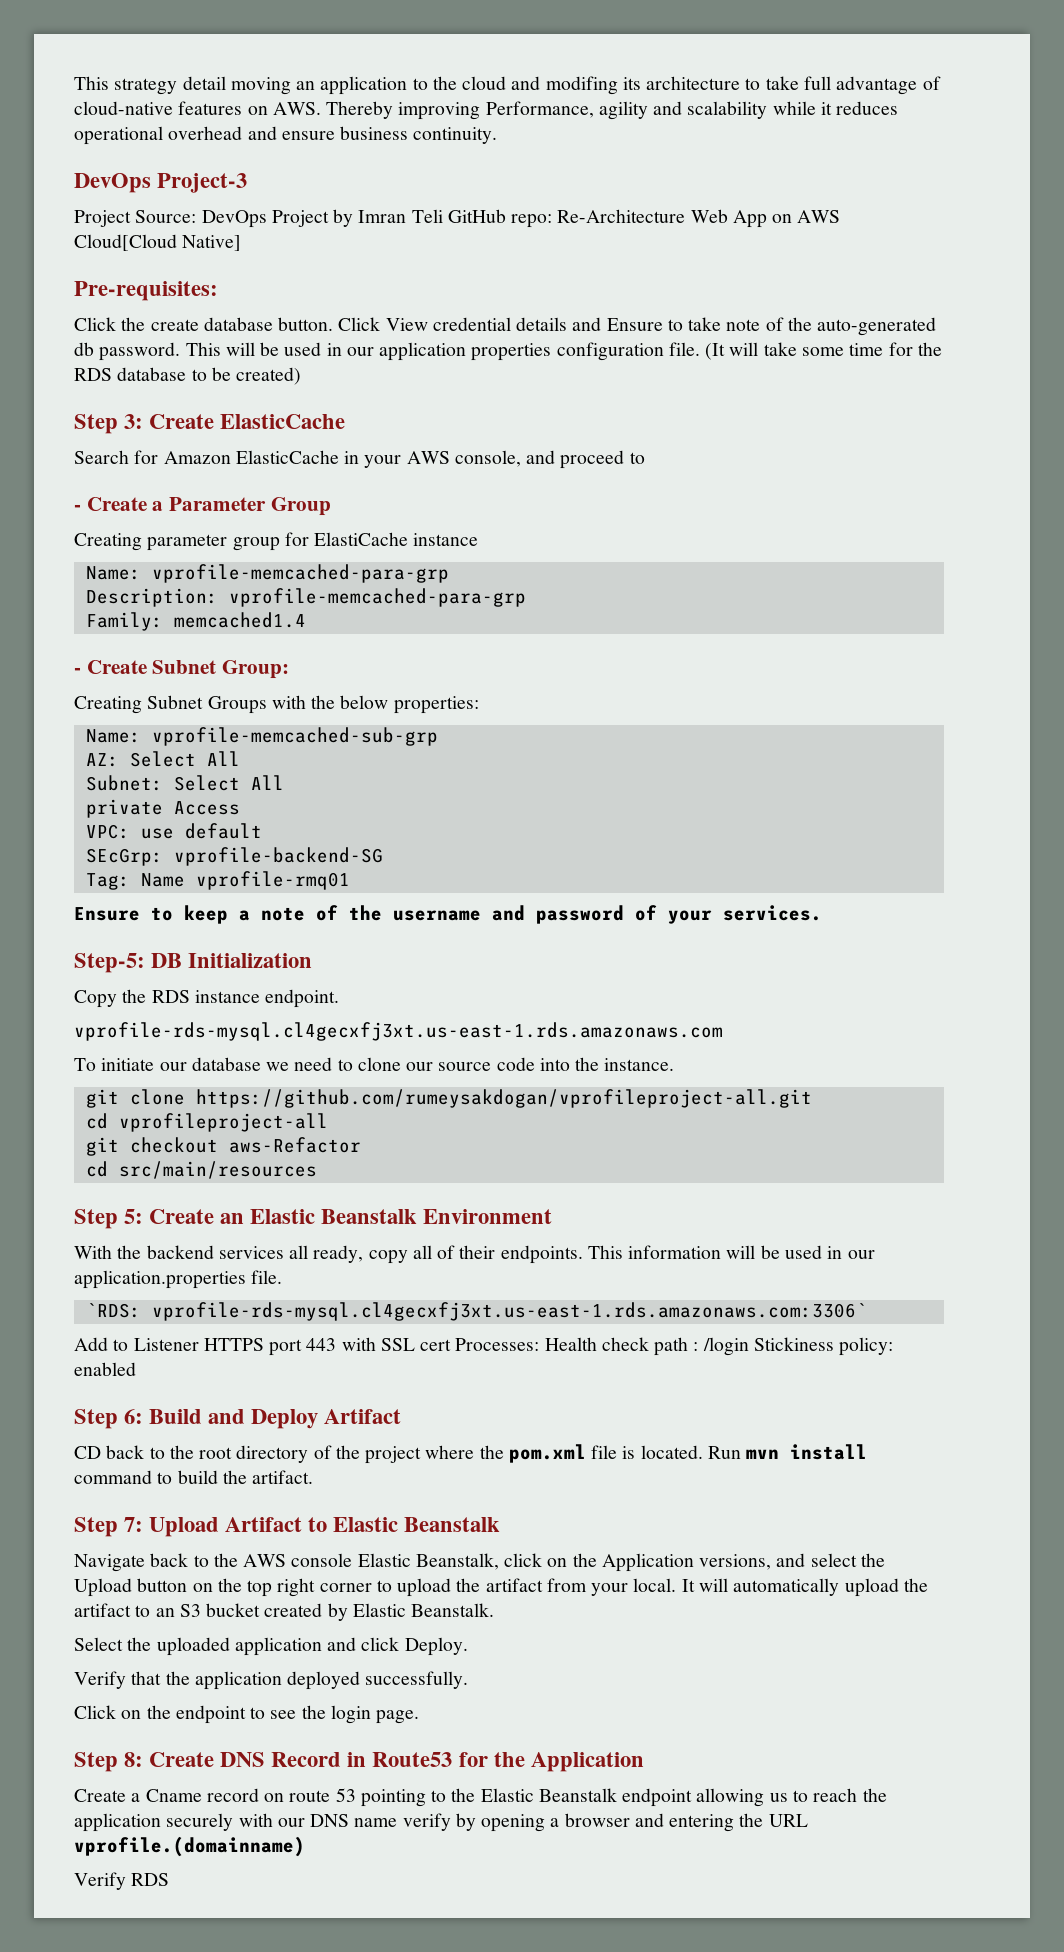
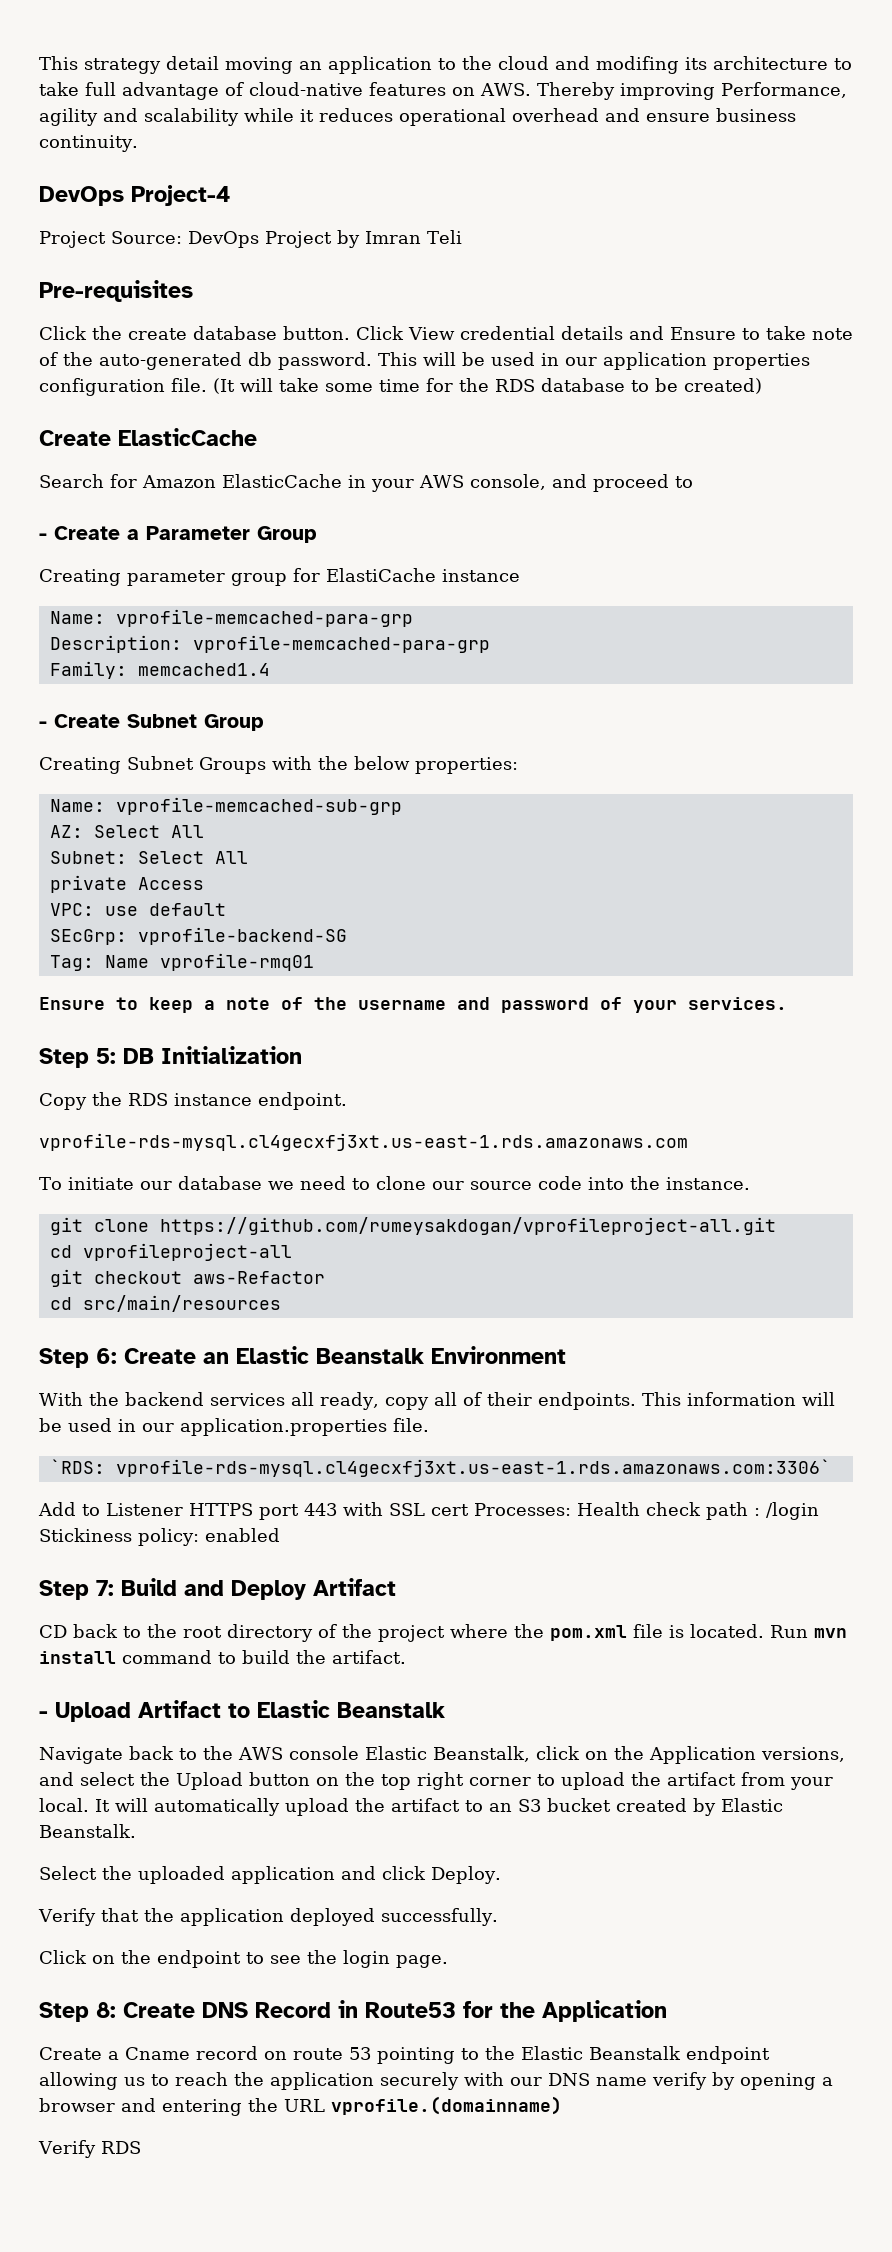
- DevOps Project-3
+ DevOps Project-4
- Project Source: DevOps Project by Imran Teli GitHub repo: Re-Architecture Web App on AWS Cloud[Cloud Native]
- Pre-requisites:
+ Project Source: DevOps Project by Imran Teli
+ Pre-requisites
- Step 3: Create ElasticCache
+ Create ElasticCache
- - Create Subnet Group:
+ - Create Subnet Group
- Step-5: DB Initialization
+ Step 5: DB Initialization
- Step 5: Create an Elastic Beanstalk Environment
+ Step 6: Create an Elastic Beanstalk Environment
- Step 6: Build and Deploy Artifact
+ Step 7: Build and Deploy Artifact
- Step 7: Upload Artifact to Elastic Beanstalk
+ - Upload Artifact to Elastic Beanstalk

